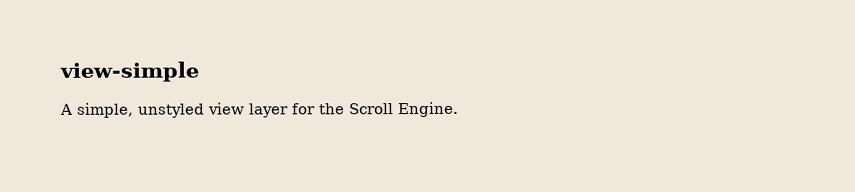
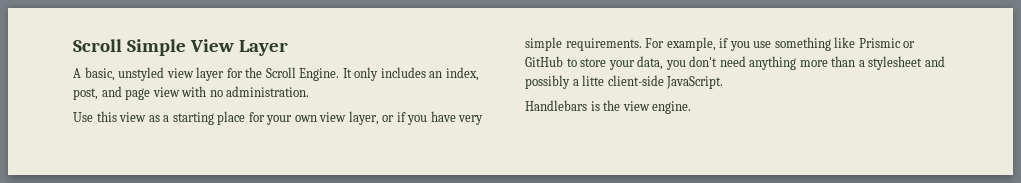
- view-simple
+ Scroll Simple View Layer
- A simple, unstyled view layer for the Scroll Engine.
+ A basic, unstyled view layer for the Scroll Engine.
+ It only includes an index, post, and page view with no administration.
+ Use this view as a starting place for your own view layer, or if you have very simple requirements. For example, if you use something like Prismic or GitHub to store your data, you don't need anything more than a stylesheet and possibly a litte client-side JavaScript.
+ Handlebars is the view engine.

